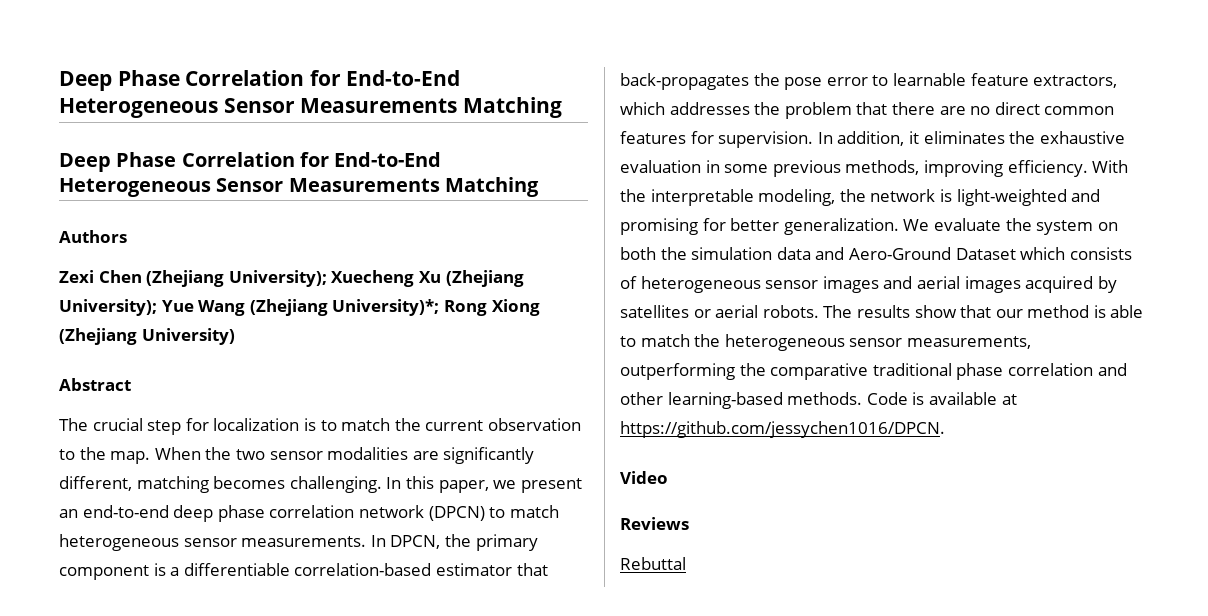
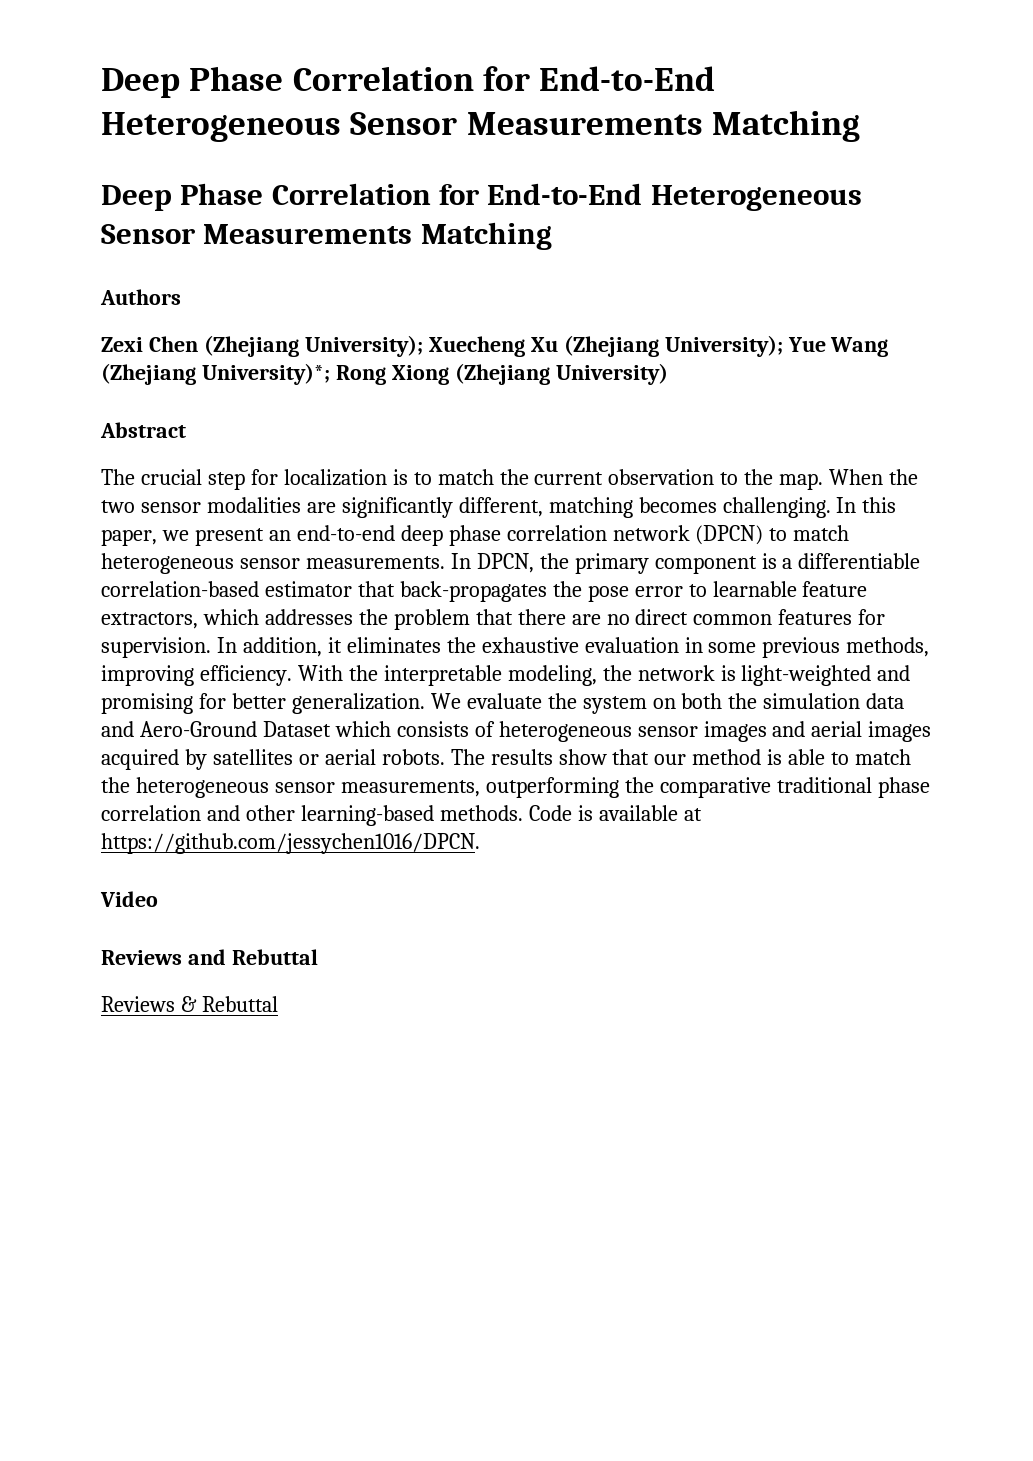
- Reviews
- Rebuttal
+ Reviews and Rebuttal
+ Reviews & Rebuttal

